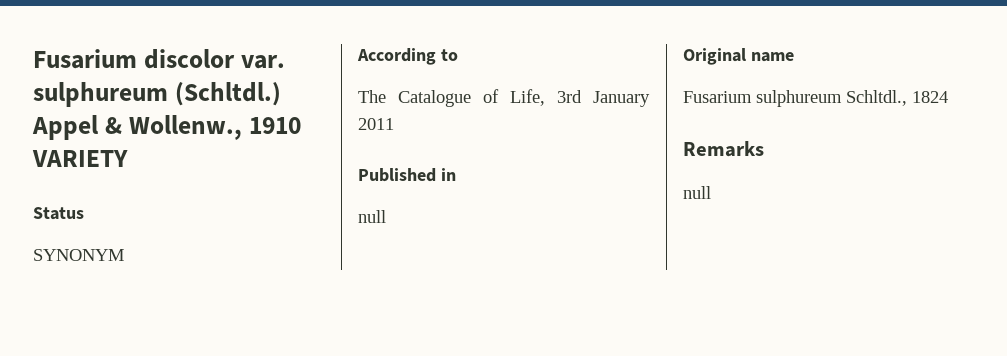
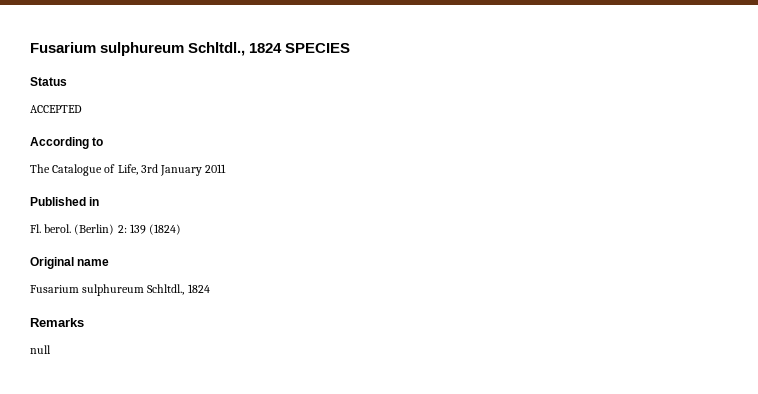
- Fusarium discolor var. sulphureum (Schltdl.) Appel & Wollenw., 1910 VARIETY
+ Fusarium sulphureum Schltdl., 1824 SPECIES
- SYNONYM
+ ACCEPTED
  Published in
- null
+ Fl. berol. (Berlin) 2: 139 (1824)

